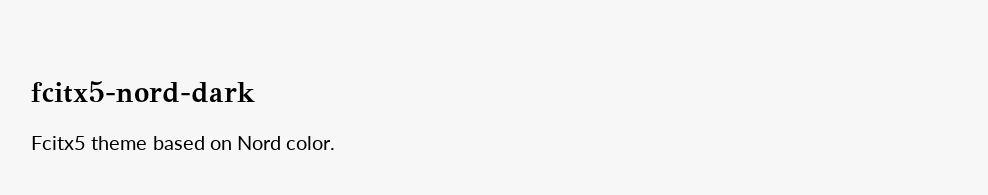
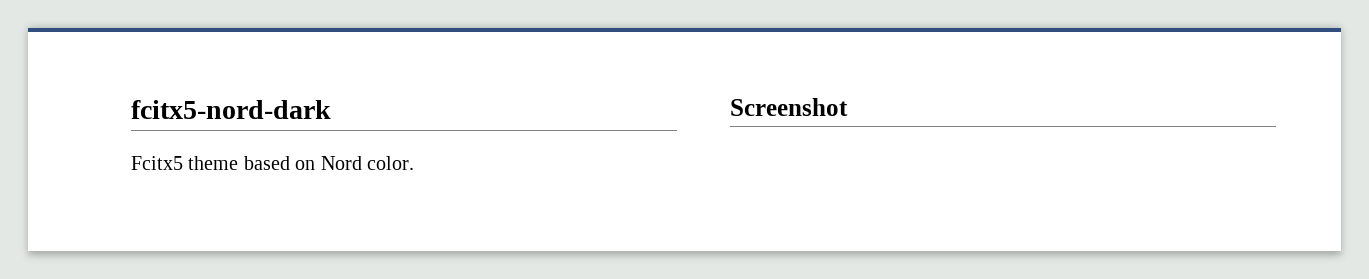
+ Screenshot

